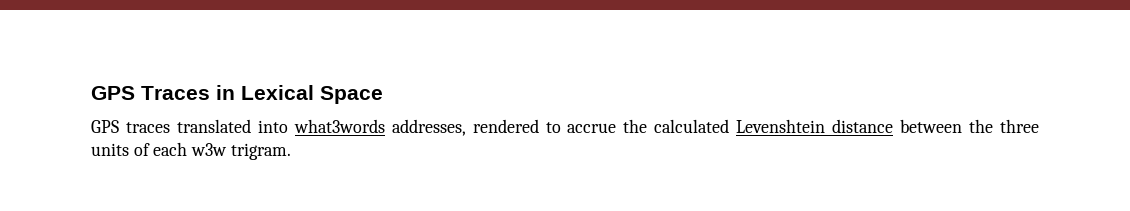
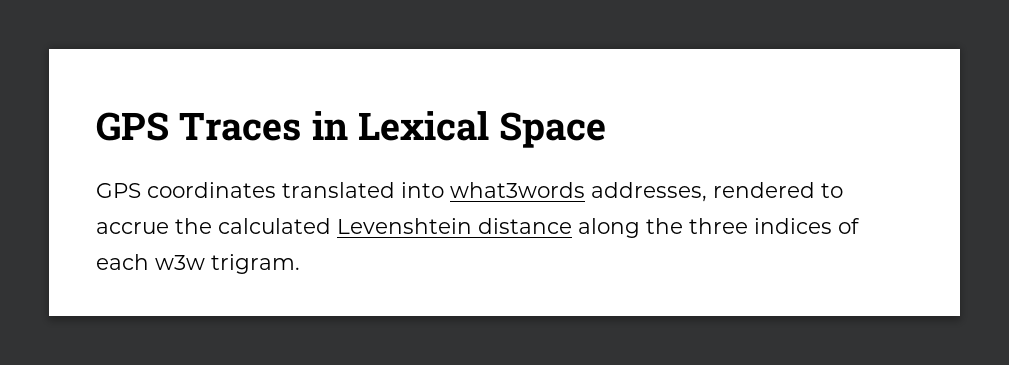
- GPS traces translated into what3words addresses, rendered to accrue the calculated Levenshtein distance between the three units of each w3w trigram.
+ GPS coordinates translated into what3words addresses, rendered to accrue the calculated Levenshtein distance along the three indices of each w3w trigram.

